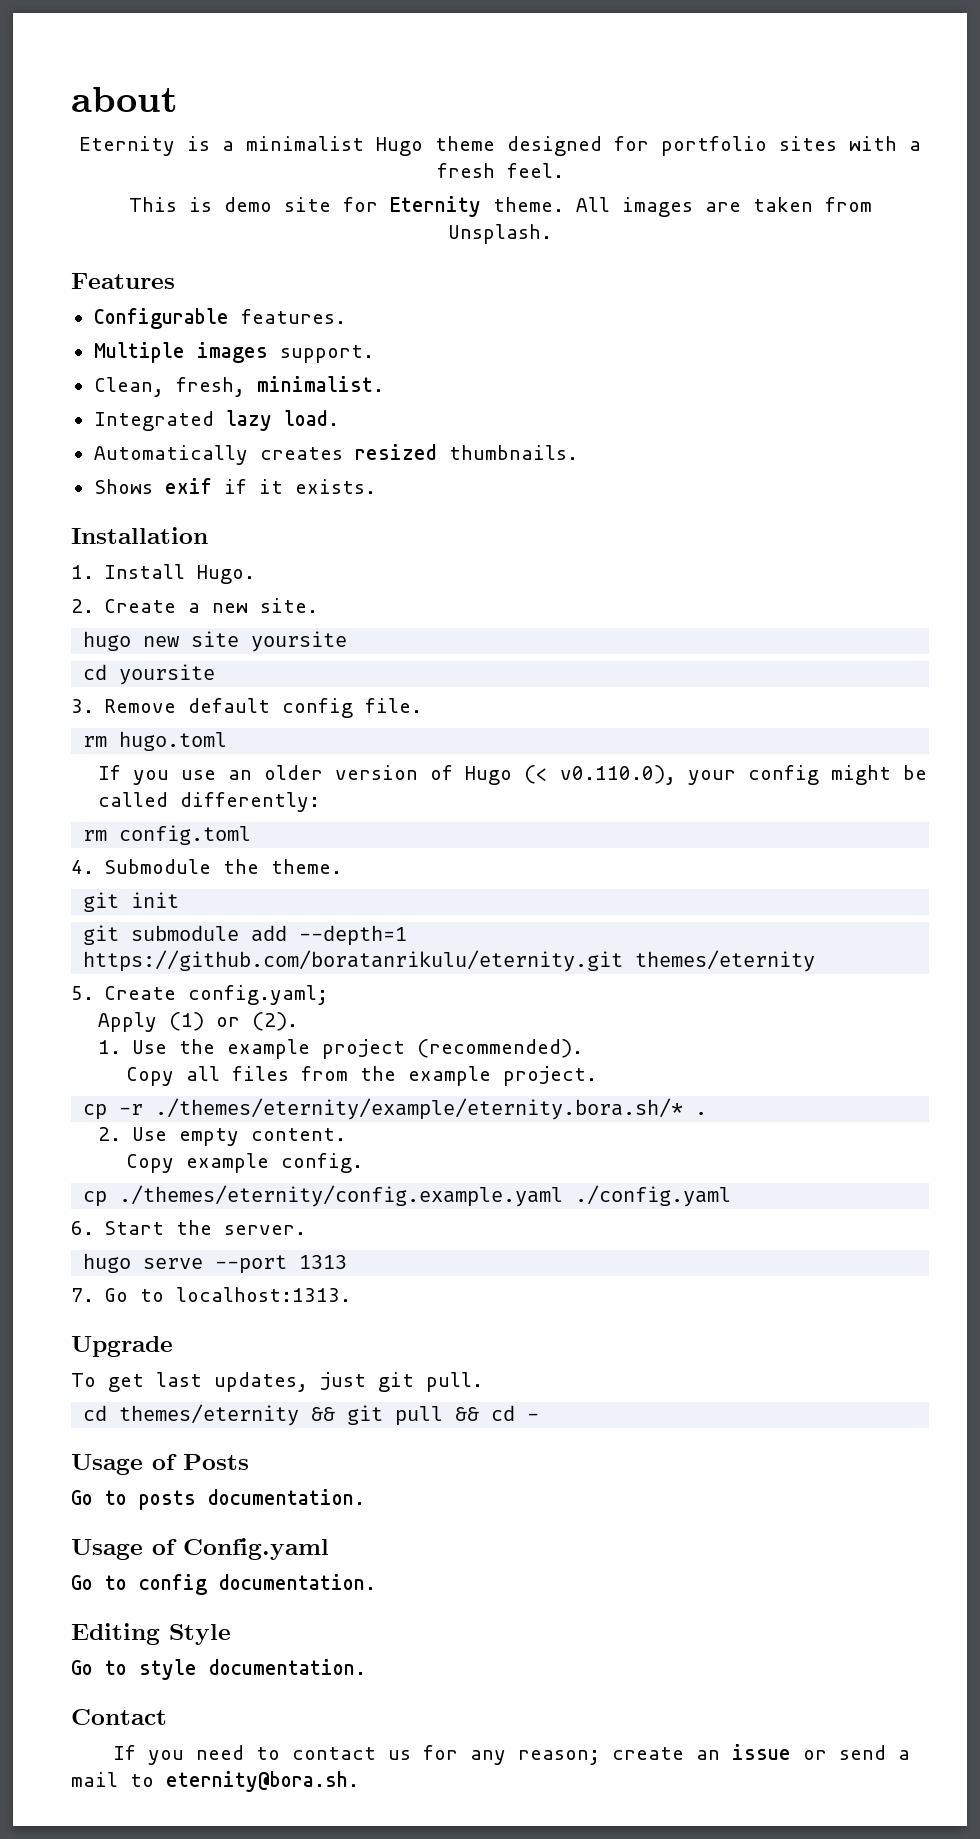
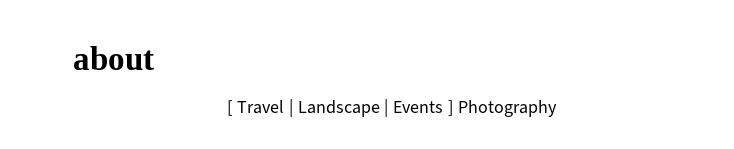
- Eternity is a minimalist Hugo theme designed for portfolio sites with a fresh feel.
- This is demo site for Eternity theme. All images are taken from Unsplash.
- Features
- Configurable features.
- Multiple images support.
- Clean, fresh, minimalist.
- Integrated lazy load.
- Automatically creates resized thumbnails.
- Shows exif if it exists.
- Installation
- 1. Install Hugo.
- 2. Create a new site.
- hugo new site yoursite
- cd yoursite
- 3. Remove default config file.
- rm hugo.toml
- If you use an older version of Hugo (< v0.110.0), your config might be called differently:
- rm config.toml
- 4. Submodule the theme.
- git init
- git submodule add --depth=1 https://github.com/boratanrikulu/eternity.git themes/eternity
- 5. Create config.yaml;
- Apply (1) or (2).
- 1. Use the example project (recommended).
- Copy all files from the example project.
- cp -r ./themes/eternity/example/eternity.bora.sh/* .
- 2. Use empty content.
- Copy example config.
- cp ./themes/eternity/config.example.yaml ./config.yaml
- 6. Start the server.
- hugo serve --port 1313
- 7. Go to localhost:1313.
- Upgrade
- To get last updates, just git pull.
- cd themes/eternity && git pull && cd -
- Usage of Posts
- Go to posts documentation.
- Usage of Config.yaml
- Go to config documentation.
- Editing Style
- Go to style documentation.
- Contact
- If you need to contact us for any reason; create an issue or send a mail to eternity@bora.sh.
+ [ Travel | Landscape | Events ] Photography

